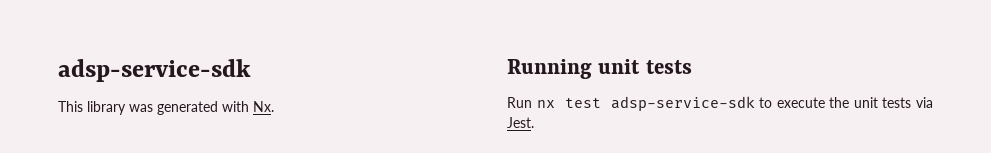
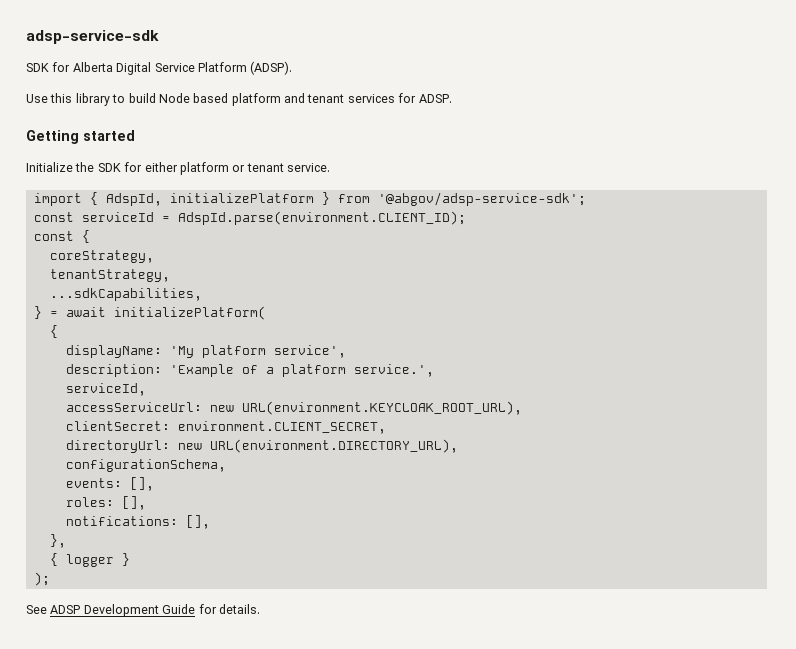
- This library was generated with Nx.
- Running unit tests
- Run nx test adsp-service-sdk to execute the unit tests via Jest.
+ SDK for Alberta Digital Service Platform (ADSP).
+ Use this library to build Node based platform and tenant services for ADSP.
+ Getting started
+ Initialize the SDK for either platform or tenant service.
+ import { AdspId, initializePlatform } from '@abgov/adsp-service-sdk';
+ const serviceId = AdspId.parse(environment.CLIENT_ID);
+ const {
+ coreStrategy,
+ tenantStrategy,
+ ...sdkCapabilities,
+ } = await initializePlatform(
+ {
+ displayName: 'My platform service',
+ description: 'Example of a platform service.',
+ serviceId,
+ accessServiceUrl: new URL(environment.KEYCLOAK_ROOT_URL),
+ clientSecret: environment.CLIENT_SECRET,
+ directoryUrl: new URL(environment.DIRECTORY_URL),
+ configurationSchema,
+ events: [],
+ roles: [],
+ notifications: [],
+ },
+ { logger }
+ );
+ See ADSP Development Guide for details.

